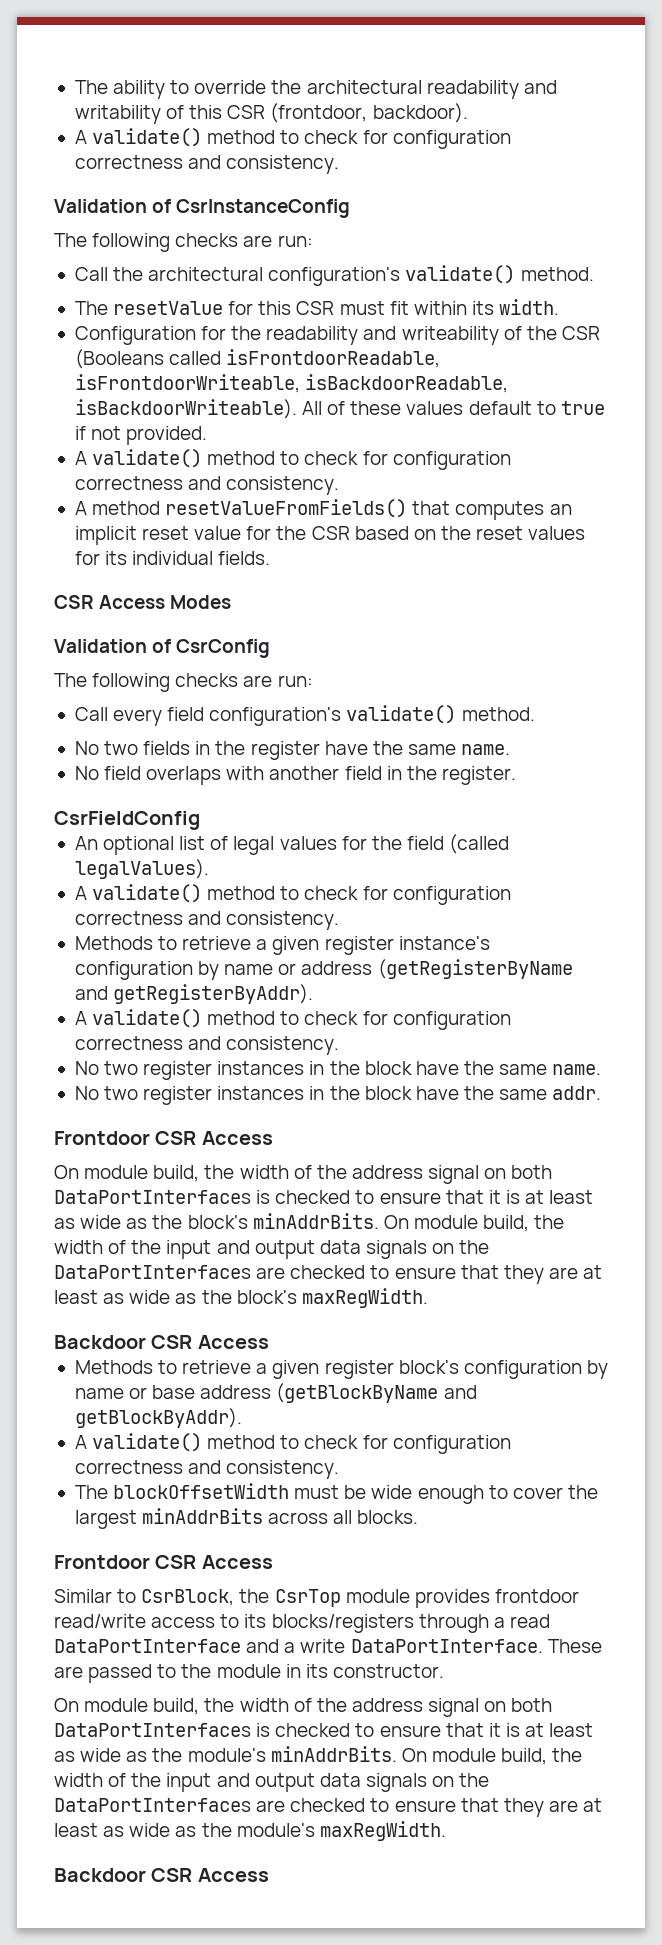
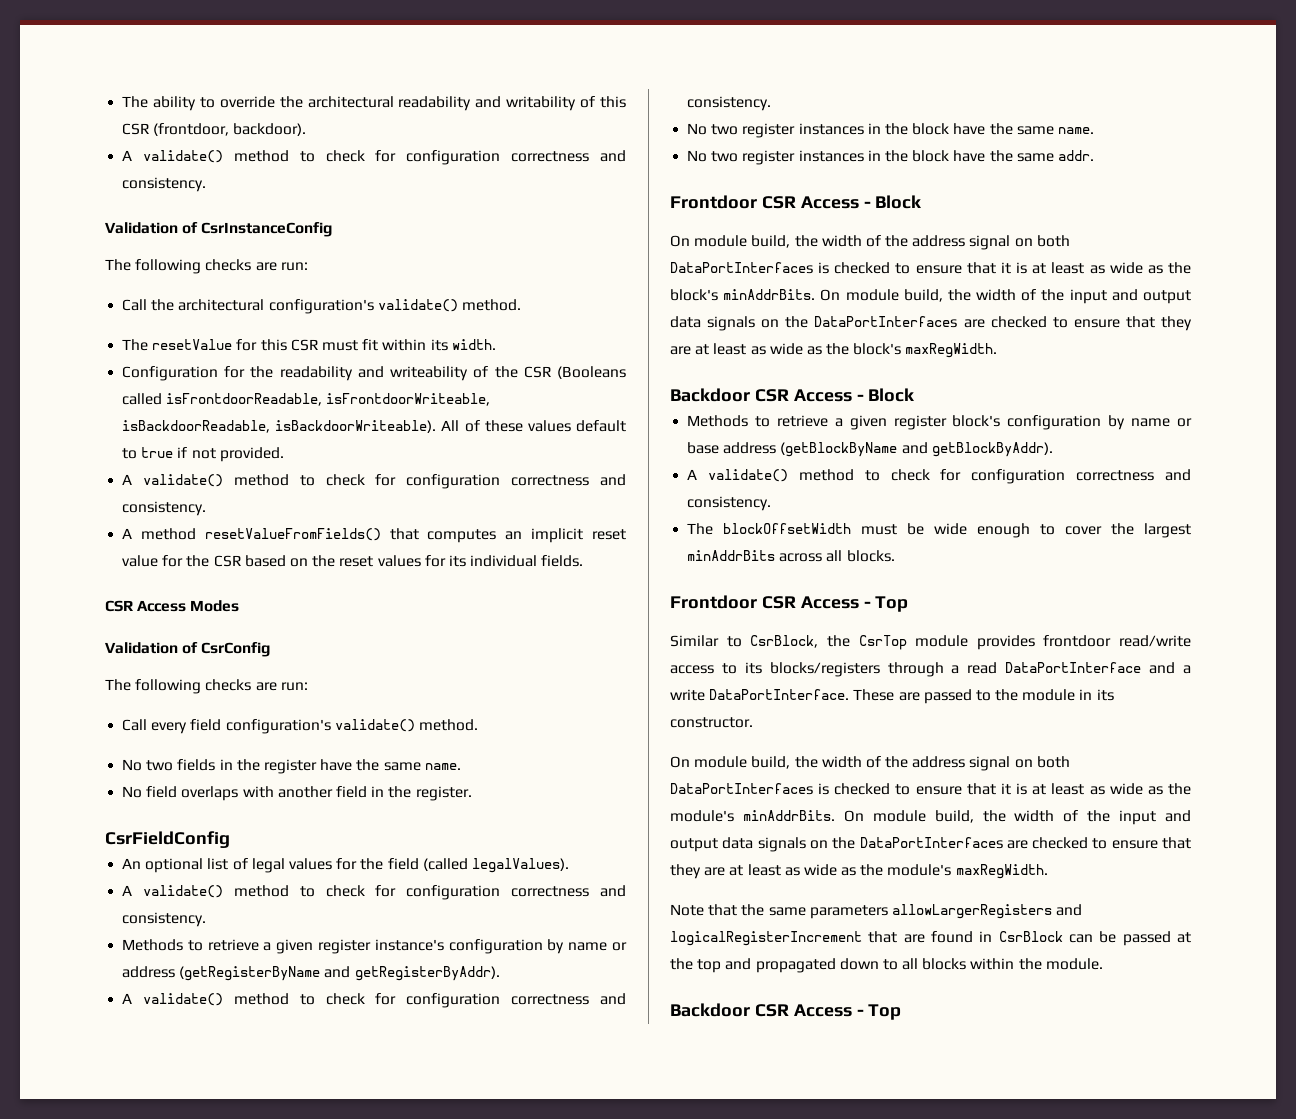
  No two register instances in the block have the same addr.
- Frontdoor CSR Access
+ Frontdoor CSR Access - Block
  On module build, the width of the input and output data signals on the DataPortInterfaces are checked to ensure that they are at least as wide as the block's maxRegWidth.
- Backdoor CSR Access
+ Backdoor CSR Access - Block
  The blockOffsetWidth must be wide enough to cover the largest minAddrBits across all blocks.
- Frontdoor CSR Access
+ Frontdoor CSR Access - Top
  On module build, the width of the input and output data signals on the DataPortInterfaces are checked to ensure that they are at least as wide as the module's maxRegWidth.
- Backdoor CSR Access
+ Note that the same parameters allowLargerRegisters and logicalRegisterIncrement that are found in CsrBlock can be passed at the top and propagated down to all blocks within the module.
+ Backdoor CSR Access - Top

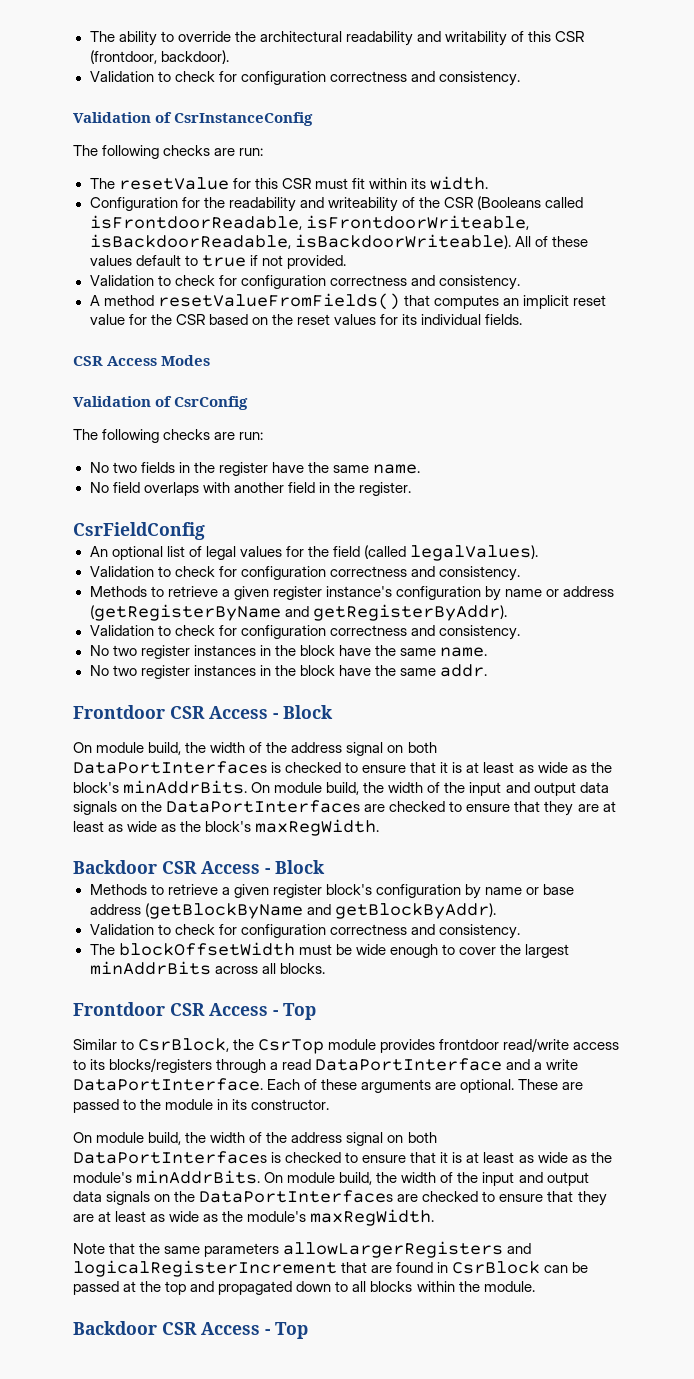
  The ability to override the architectural readability and writability of this CSR (frontdoor, backdoor).
- A validate() method to check for configuration correctness and consistency.
+ Validation to check for configuration correctness and consistency.
- Call the architectural configuration's validate() method.
  All of these values default to true if not provided.
- A validate() method to check for configuration correctness and consistency.
+ Validation to check for configuration correctness and consistency.
- Call every field configuration's validate() method.
  An optional list of legal values for the field (called legalValues).
- A validate() method to check for configuration correctness and consistency.
+ Validation to check for configuration correctness and consistency.
  Methods to retrieve a given register instance's configuration by name or address (getRegisterByName and getRegisterByAddr).
- A validate() method to check for configuration correctness and consistency.
+ Validation to check for configuration correctness and consistency.
  Methods to retrieve a given register block's configuration by name or base address (getBlockByName and getBlockByAddr).
- A validate() method to check for configuration correctness and consistency.
+ Validation to check for configuration correctness and consistency.
+ Each of these arguments are optional.

